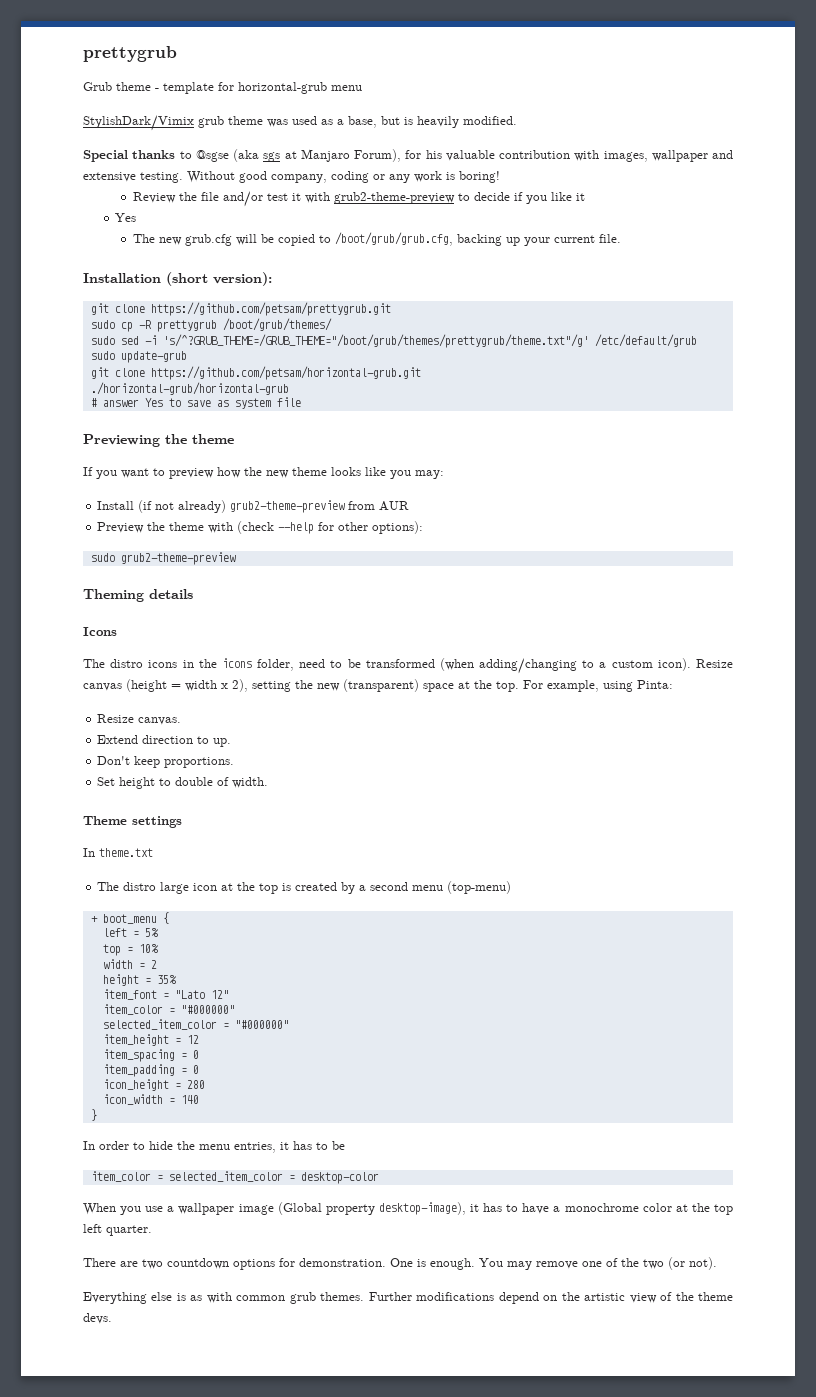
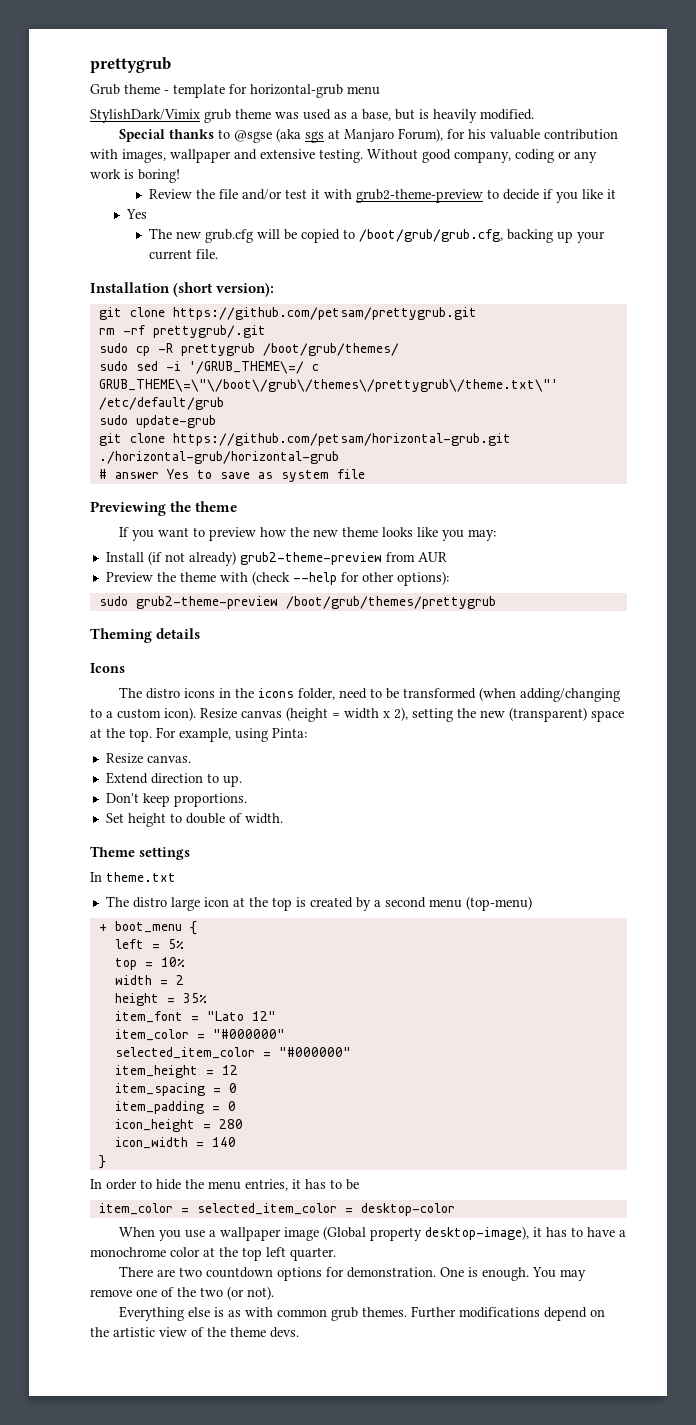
+ rm -rf prettygrub/.git
- sudo sed -i 's/^?GRUB_THEME=/GRUB_THEME="/boot/grub/themes/prettygrub/theme.txt"/g' /etc/default/grub
+ sudo sed -i '/GRUB_THEME\=/ c GRUB_THEME\=\"\/boot\/grub\/themes\/prettygrub\/theme.txt\"' /etc/default/grub
- sudo grub2-theme-preview
+ sudo grub2-theme-preview /boot/grub/themes/prettygrub

